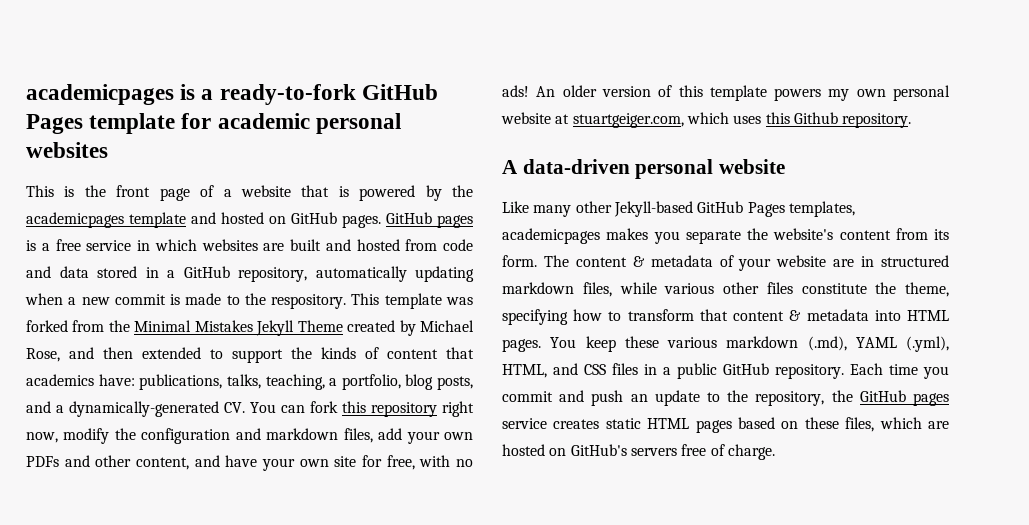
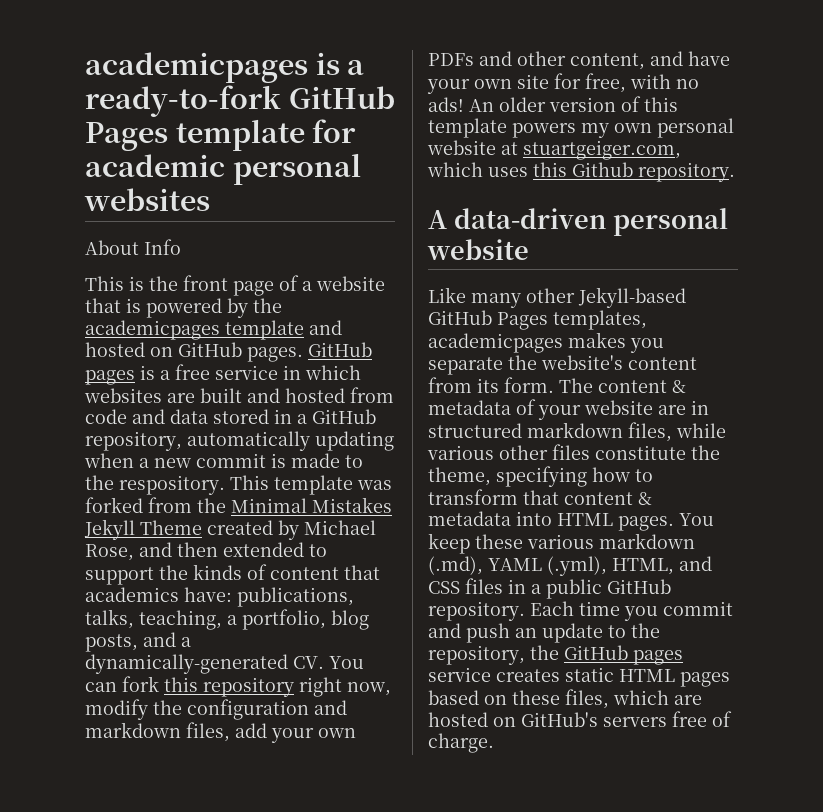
+ About Info

